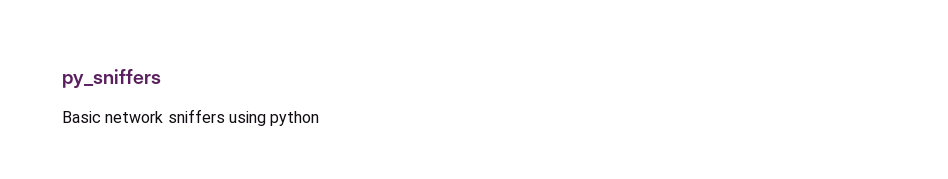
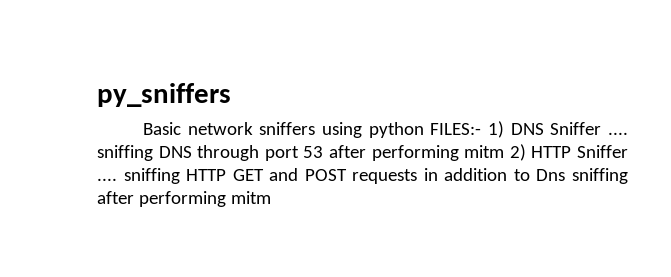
- Basic network sniffers using python
+ Basic network sniffers using python FILES:- 1) DNS Sniffer .... sniffing DNS through port 53 after performing mitm 2) HTTP Sniffer .... sniffing HTTP GET and POST requests in addition to Dns sniffing after performing mitm

